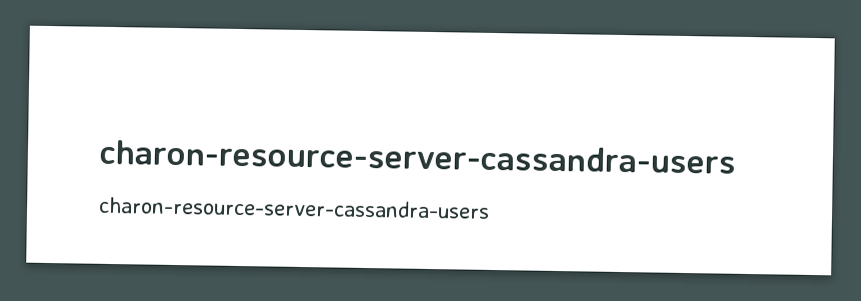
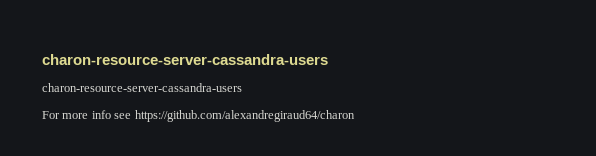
+ For more info see https://github.com/alexandregiraud64/charon

